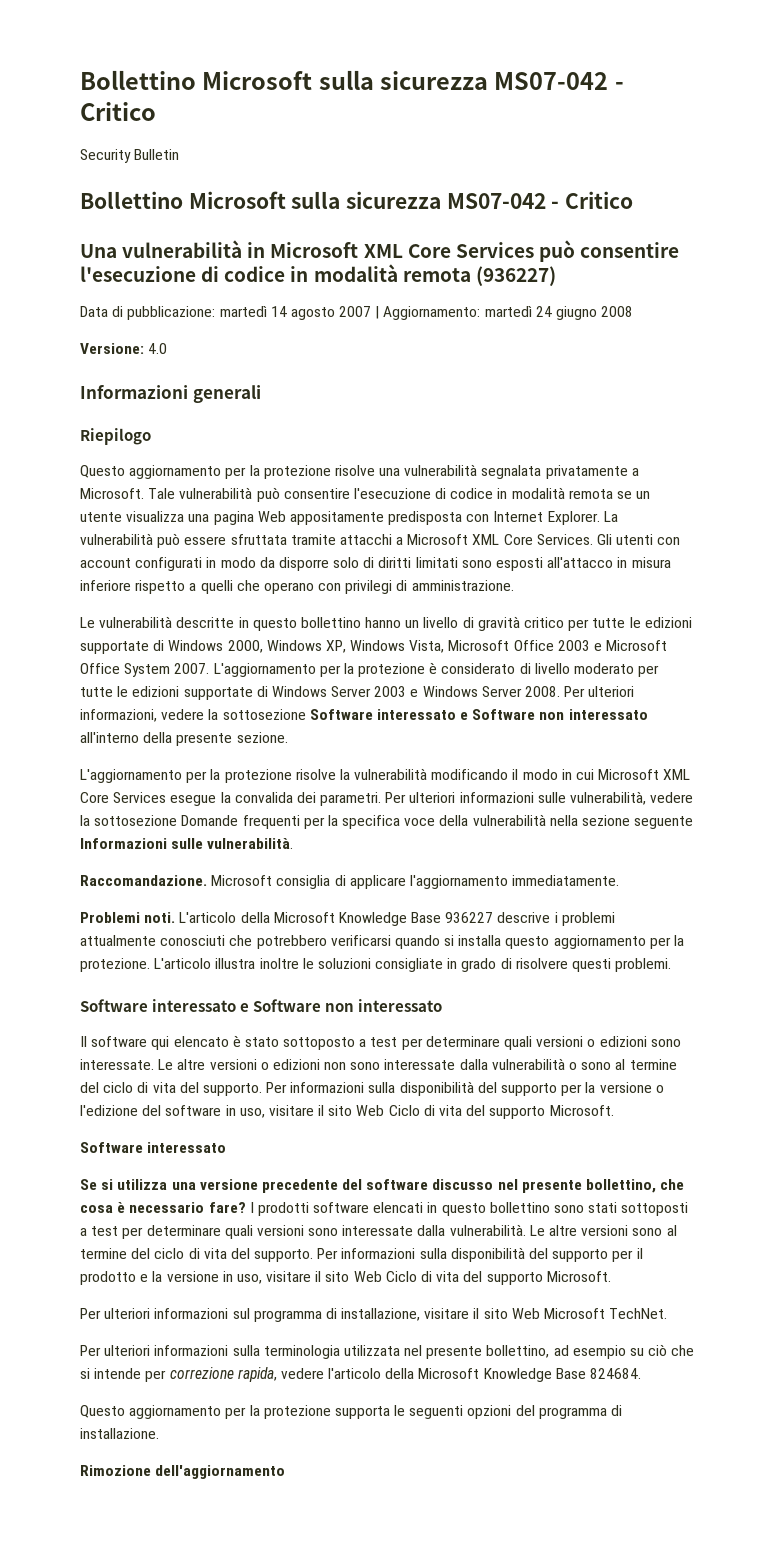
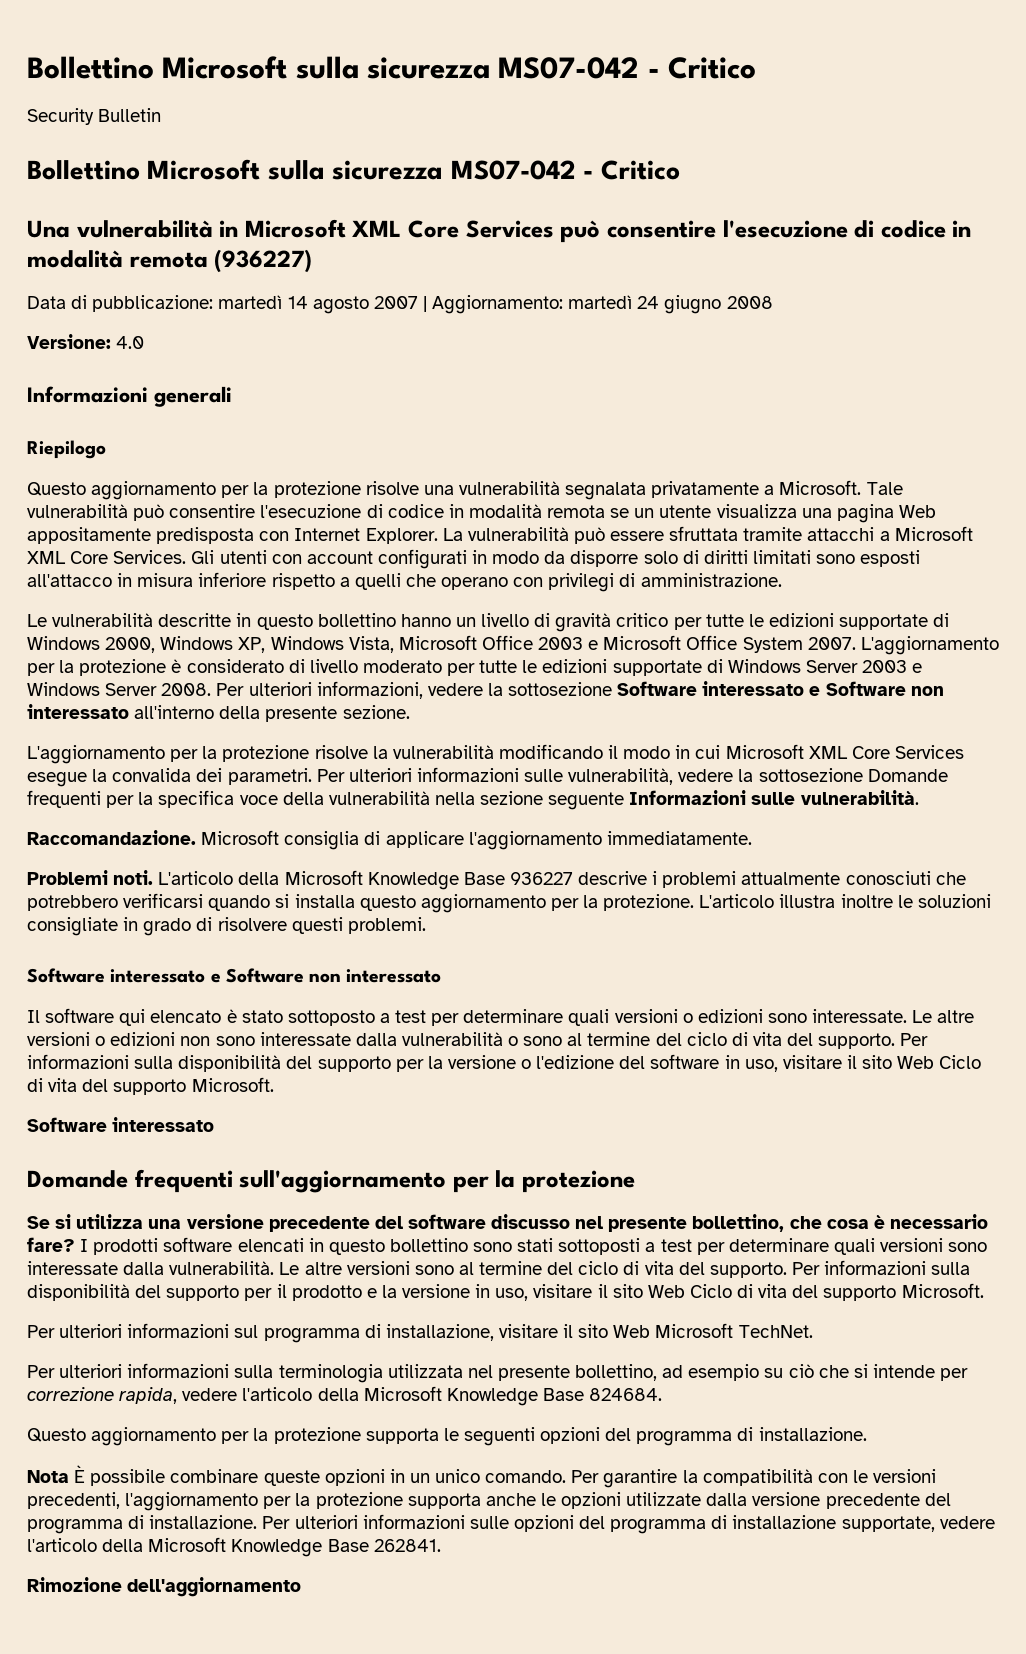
+ Domande frequenti sull'aggiornamento per la protezione
+ Nota È possibile combinare queste opzioni in un unico comando. Per garantire la compatibilità con le versioni precedenti, l'aggiornamento per la protezione supporta anche le opzioni utilizzate dalla versione precedente del programma di installazione. Per ulteriori informazioni sulle opzioni del programma di installazione supportate, vedere l'articolo della Microsoft Knowledge Base 262841.

